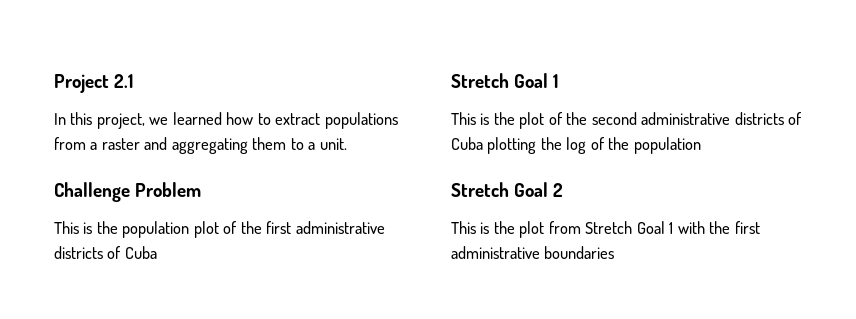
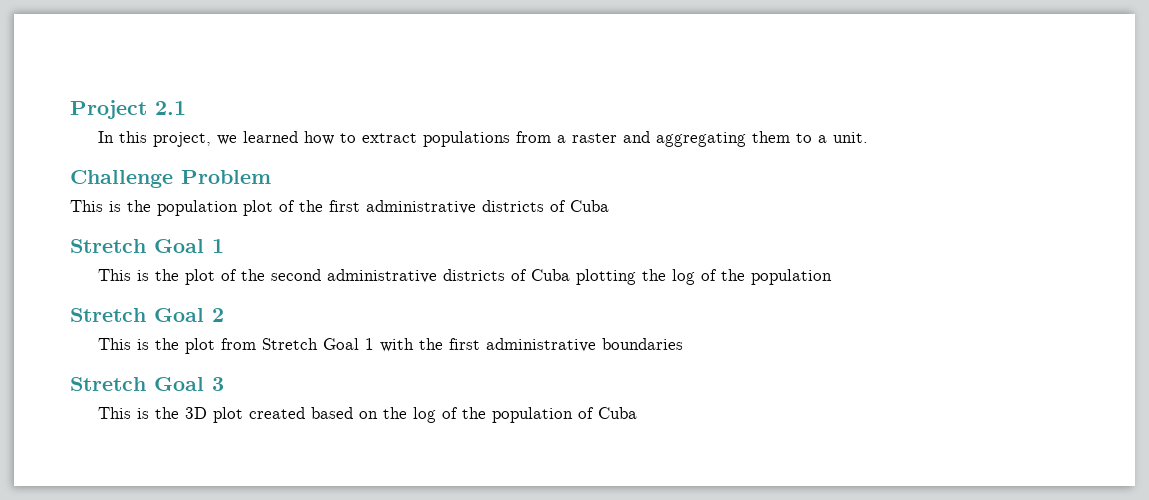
+ Stretch Goal 3
+ This is the 3D plot created based on the log of the population of Cuba

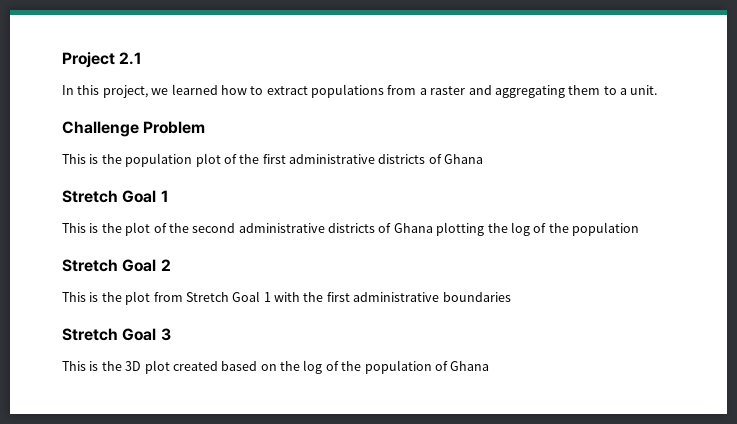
- This is the population plot of the first administrative districts of Cuba
+ This is the population plot of the first administrative districts of Ghana
- This is the plot of the second administrative districts of Cuba plotting the log of the population
+ This is the plot of the second administrative districts of Ghana plotting the log of the population
- This is the 3D plot created based on the log of the population of Cuba
+ This is the 3D plot created based on the log of the population of Ghana

